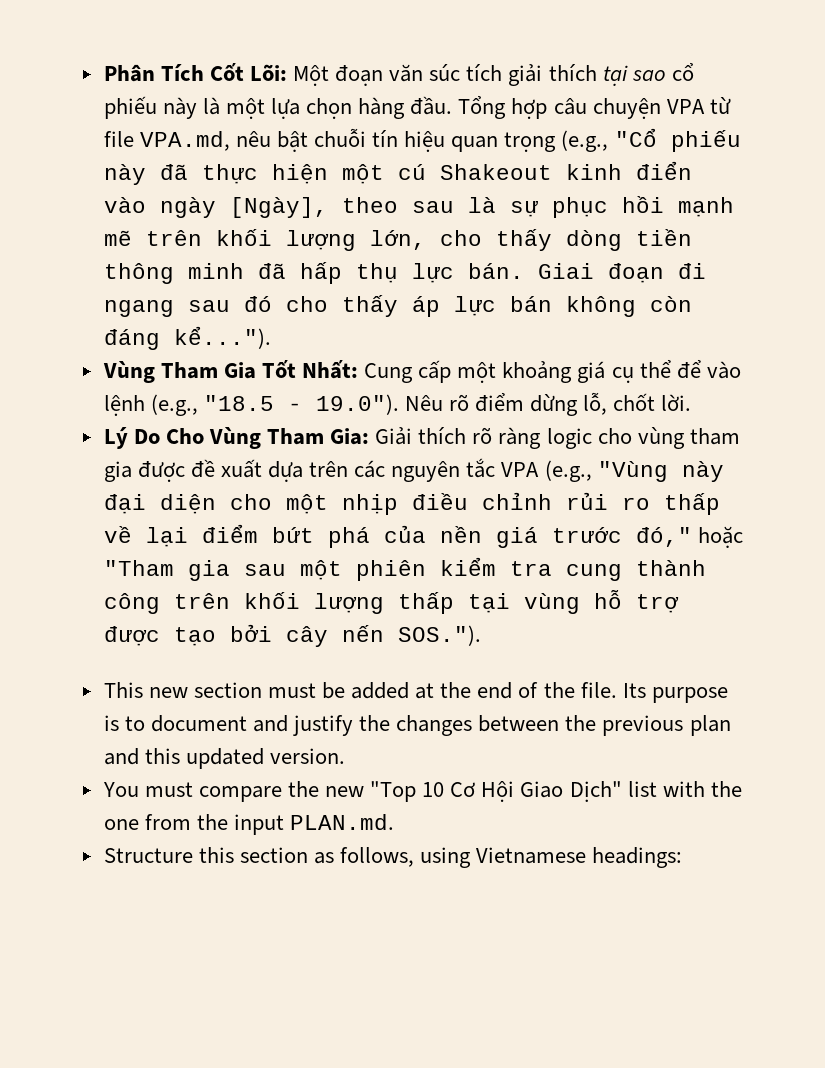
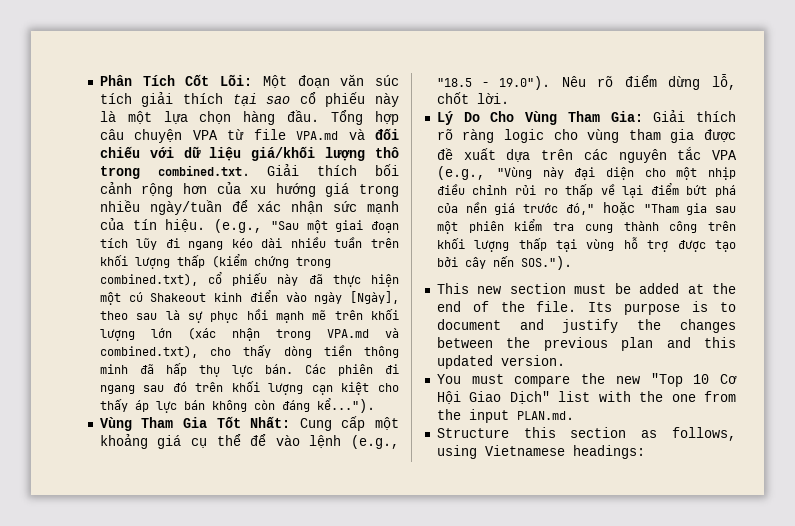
- Tổng hợp câu chuyện VPA từ file VPA.md, nêu bật chuỗi tín hiệu quan trọng (e.g., "Cổ phiếu này đã thực hiện một cú Shakeout kinh điển vào ngày [Ngày], theo sau là sự phục hồi mạnh mẽ trên khối lượng lớn, cho thấy dòng tiền thông minh đã hấp thụ lực bán.
+ Tổng hợp câu chuyện VPA từ file VPA.md và đối chiếu với dữ liệu giá/khối lượng thô trong combined.txt. Giải thích bối cảnh rộng hơn của xu hướng giá trong nhiều ngày/tuần để xác nhận sức mạnh của tín hiệu. (e.g., "Sau một giai đoạn tích lũy đi ngang kéo dài nhiều tuần trên khối lượng thấp (kiểm chứng trong combined.txt), cổ phiếu này đã thực hiện một cú Shakeout kinh điển vào ngày [Ngày], theo sau là sự phục hồi mạnh mẽ trên khối lượng lớn (xác nhận trong VPA.md và combined.txt), cho thấy dòng tiền thông minh đã hấp thụ lực bán.
- Giai đoạn đi ngang sau đó cho thấy áp lực bán không còn đáng kể...").
+ Các phiên đi ngang sau đó trên khối lượng cạn kiệt cho thấy áp lực bán không còn đáng kể...").

